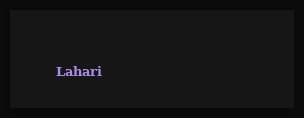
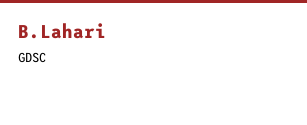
- Lahari
+ B.Lahari
+ GDSC

